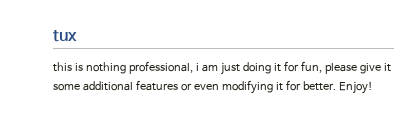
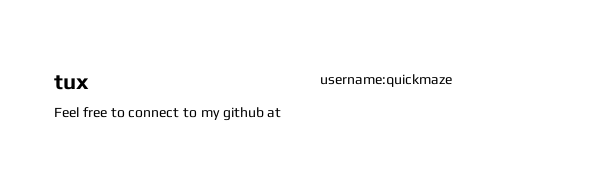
- this is nothing professional, i am just doing it for fun, please give it some additional features or even modifying it for better. Enjoy!
+ Feel free to connect to my github at username:quickmaze

